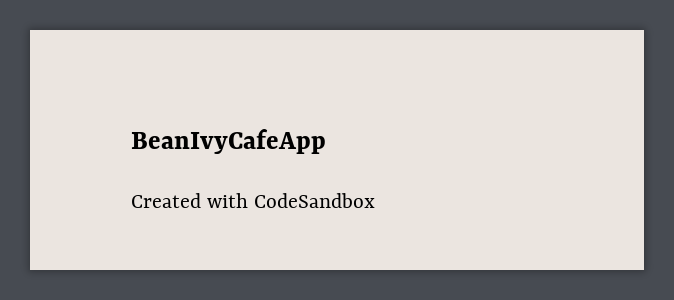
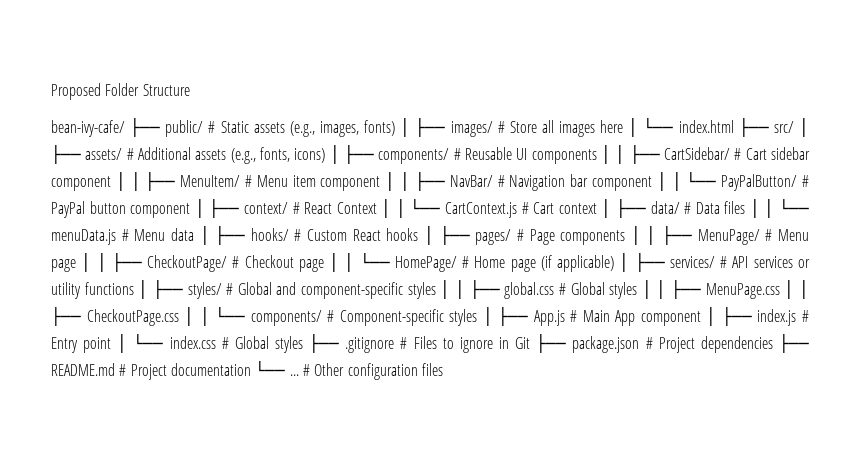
- BeanIvyCafeApp
- Created with CodeSandbox
+ Proposed Folder Structure
+ bean-ivy-cafe/ ├── public/ # Static assets (e.g., images, fonts) │ ├── images/ # Store all images here │ └── index.html ├── src/ │ ├── assets/ # Additional assets (e.g., fonts, icons) │ ├── components/ # Reusable UI components │ │ ├── CartSidebar/ # Cart sidebar component │ │ ├── MenuItem/ # Menu item component │ │ ├── NavBar/ # Navigation bar component │ │ └── PayPalButton/ # PayPal button component │ ├── context/ # React Context │ │ └── CartContext.js # Cart context │ ├── data/ # Data files │ │ └── menuData.js # Menu data │ ├── hooks/ # Custom React hooks │ ├── pages/ # Page components │ │ ├── MenuPage/ # Menu page │ │ ├── CheckoutPage/ # Checkout page │ │ └── HomePage/ # Home page (if applicable) │ ├── services/ # API services or utility functions │ ├── styles/ # Global and component-specific styles │ │ ├── global.css # Global styles │ │ ├── MenuPage.css │ │ ├── CheckoutPage.css │ │ └── components/ # Component-specific styles │ ├── App.js # Main App component │ ├── index.js # Entry point │ └── index.css # Global styles ├── .gitignore # Files to ignore in Git ├── package.json # Project dependencies ├── README.md # Project documentation └── ... # Other configuration files

